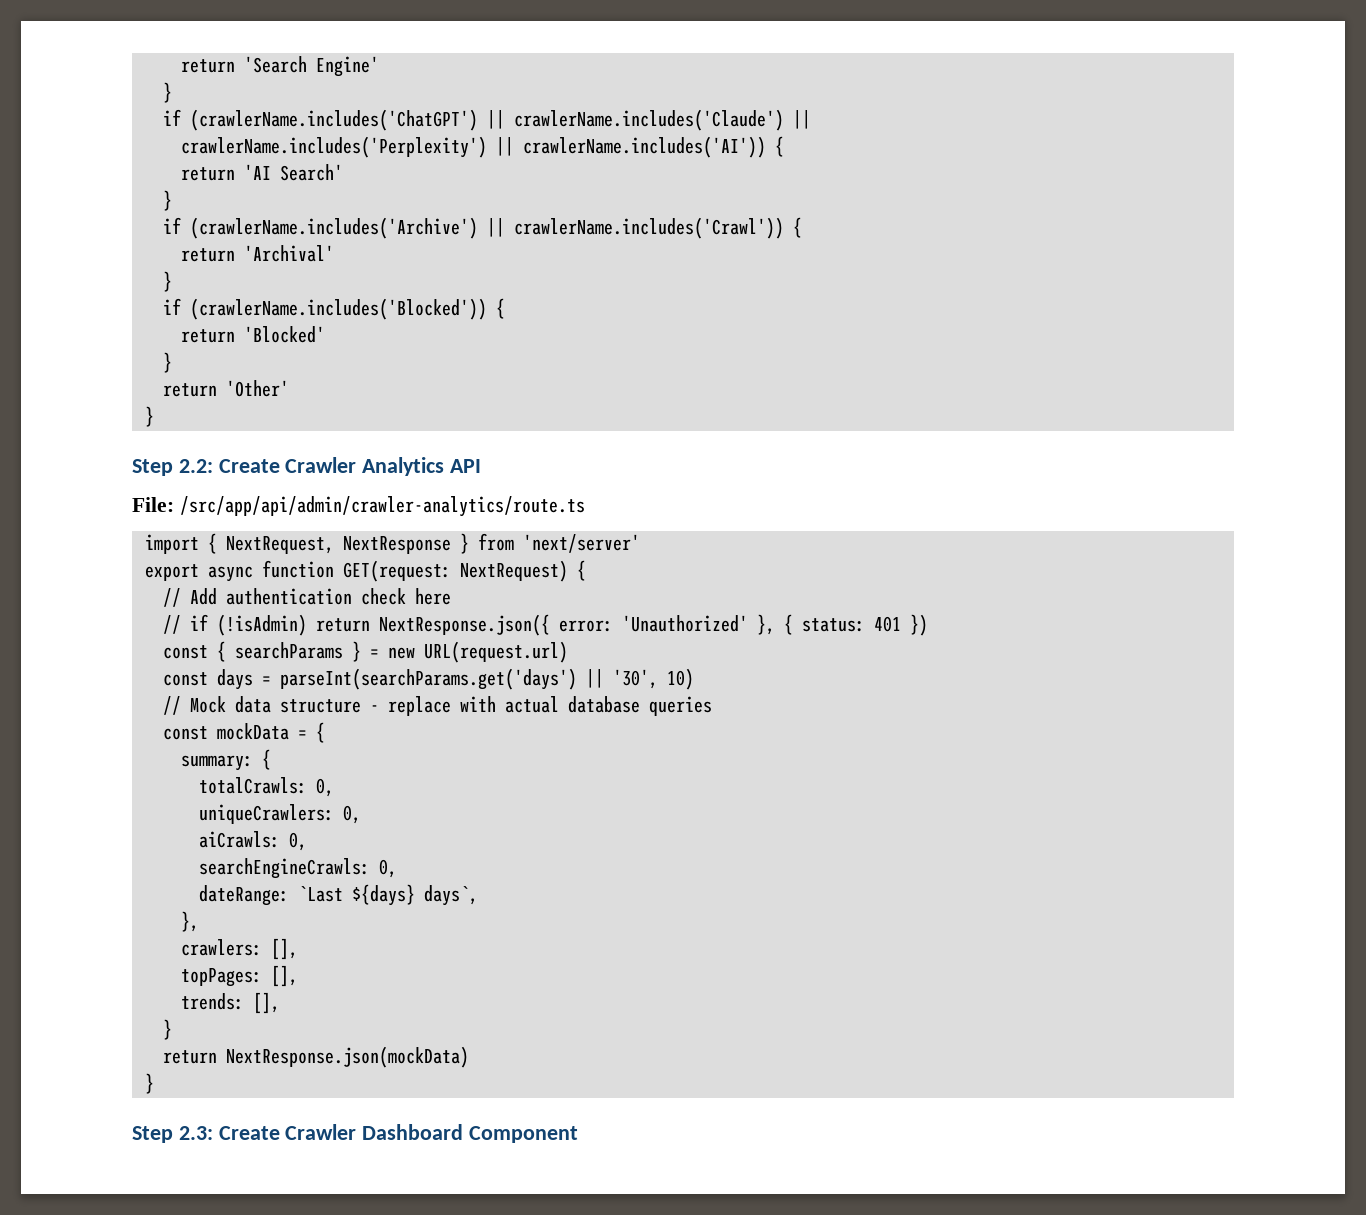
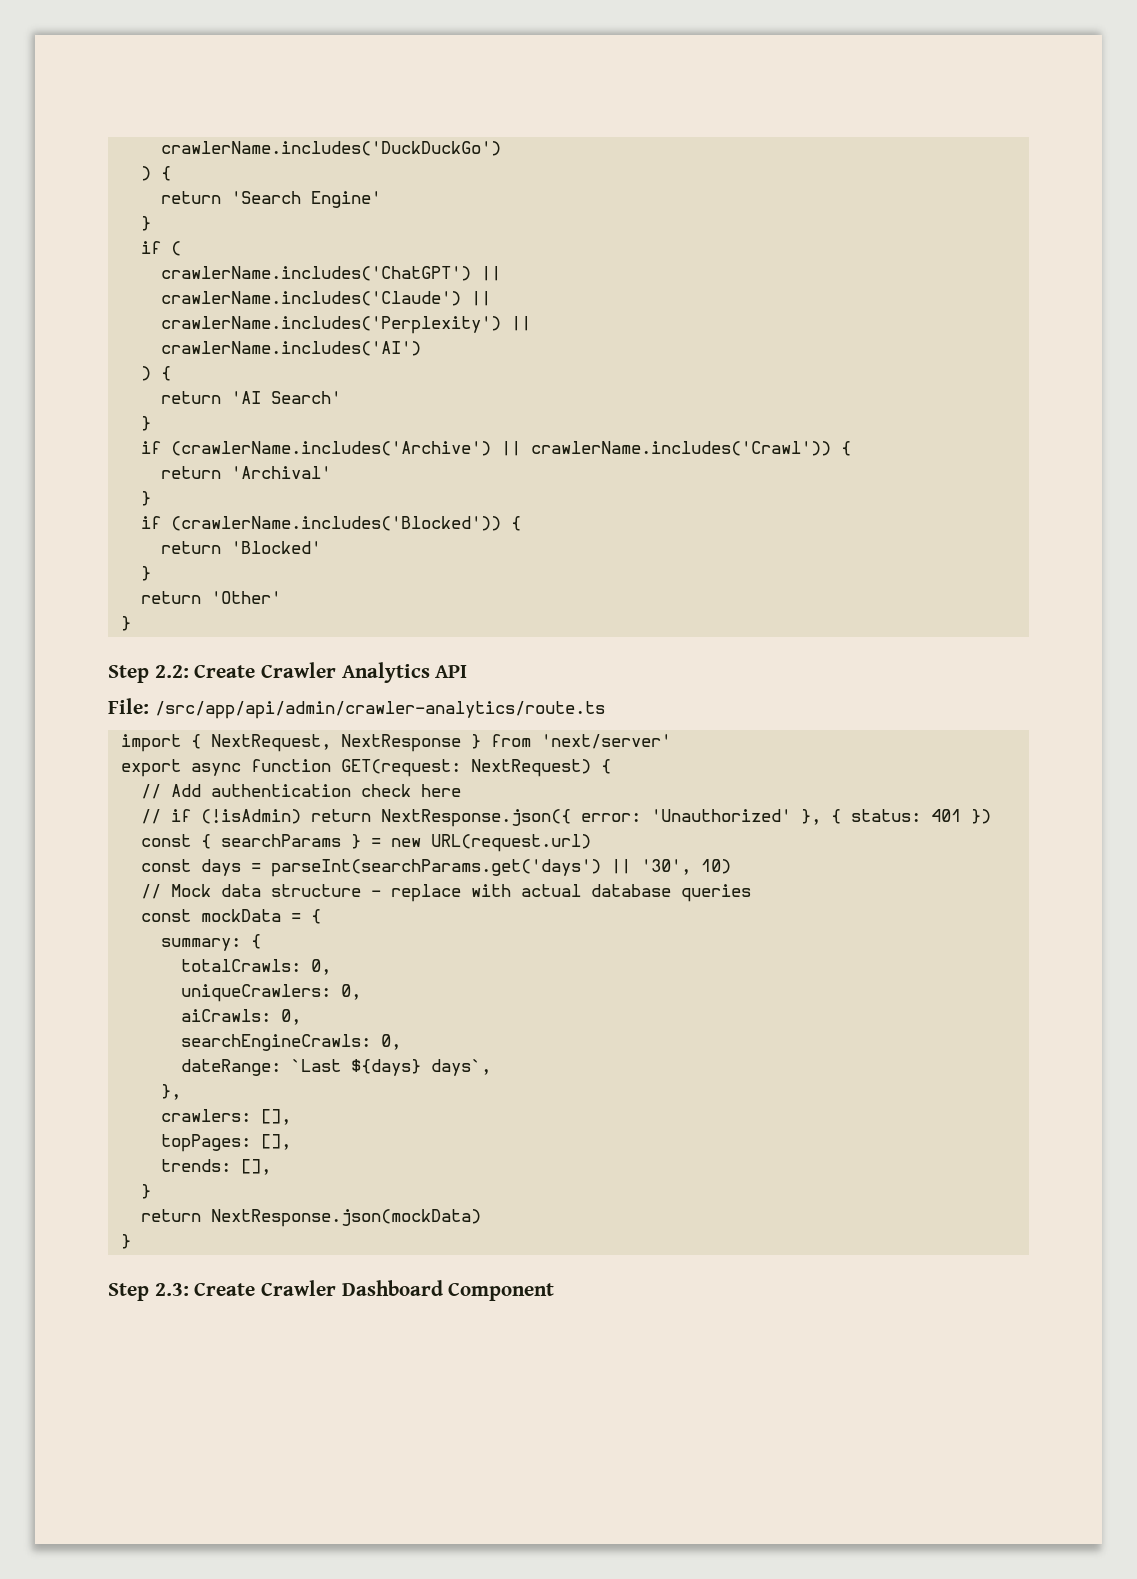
+ crawlerName.includes('DuckDuckGo')
+ ) {
- if (crawlerName.includes('ChatGPT') || crawlerName.includes('Claude') ||
+ if (
+ crawlerName.includes('ChatGPT') ||
+ crawlerName.includes('Claude') ||
- crawlerName.includes('Perplexity') || crawlerName.includes('AI')) {
+ crawlerName.includes('Perplexity') ||
+ crawlerName.includes('AI')
+ ) {

